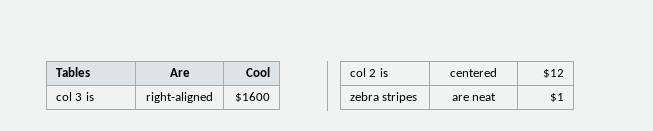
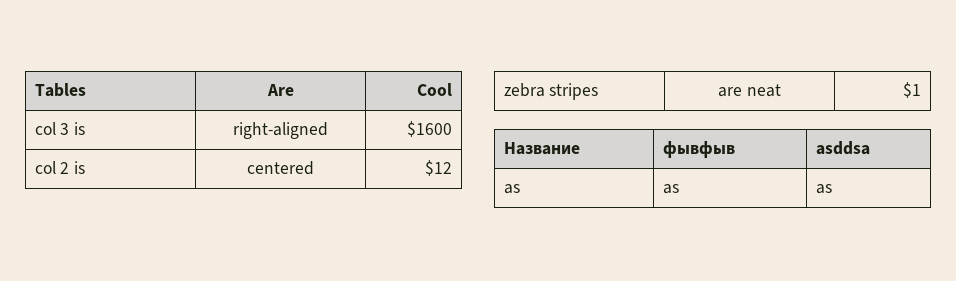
+ Название | фывфыв | asddsa
+ as | as | as

